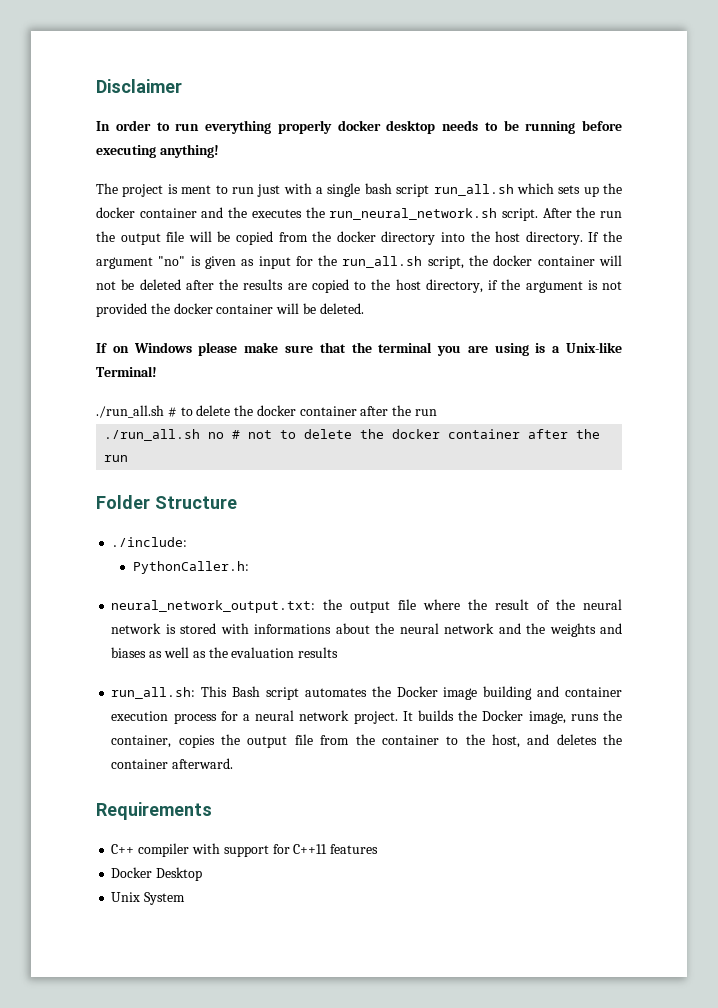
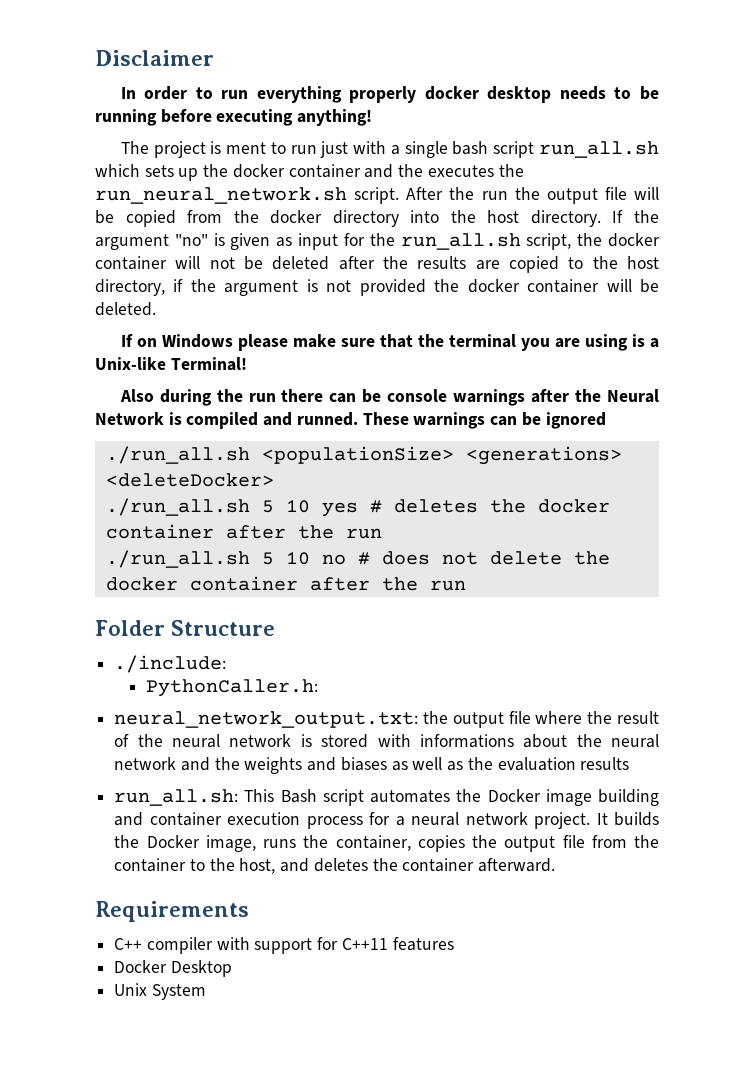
- ./run_all.sh # to delete the docker container after the run
+ Also during the run there can be console warnings after the Neural Network is compiled and runned. These warnings can be ignored
+ ./run_all.sh <populationSize> <generations> <deleteDocker>
+ ./run_all.sh 5 10 yes # deletes the docker container after the run
- ./run_all.sh no # not to delete the docker container after the run
+ ./run_all.sh 5 10 no # does not delete the docker container after the run

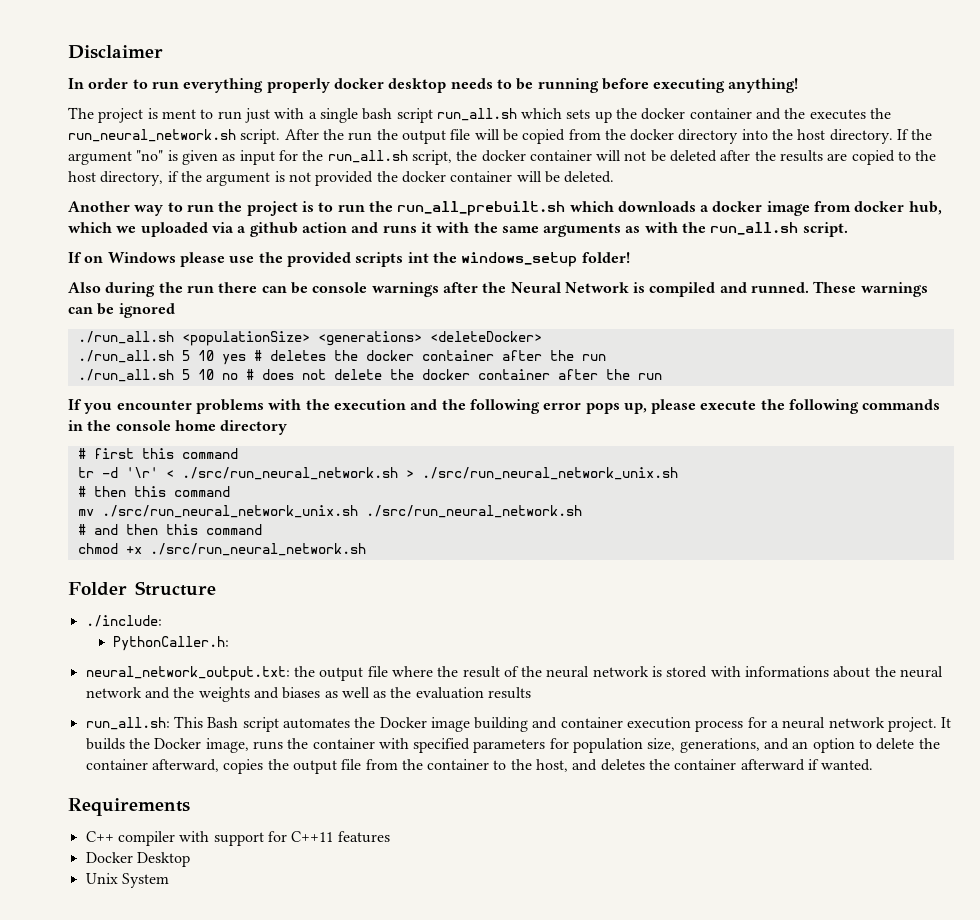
- If on Windows please make sure that the terminal you are using is a Unix-like Terminal!
+ Another way to run the project is to run the run_all_prebuilt.sh which downloads a docker image from docker hub, which we uploaded via a github action and runs it with the same arguments as with the run_all.sh script.
+ If on Windows please use the provided scripts int the windows_setup folder!
+ If you encounter problems with the execution and the following error pops up, please execute the following commands in the console home directory
+ # first this command
+ tr -d '\r' < ./src/run_neural_network.sh > ./src/run_neural_network_unix.sh
+ # then this command
+ mv ./src/run_neural_network_unix.sh ./src/run_neural_network.sh
+ # and then this command
+ chmod +x ./src/run_neural_network.sh
- It builds the Docker image, runs the container, copies the output file from the container to the host, and deletes the container afterward.
+ It builds the Docker image, runs the container with specified parameters for population size, generations, and an option to delete the container afterward, copies the output file from the container to the host, and deletes the container afterward if wanted.

